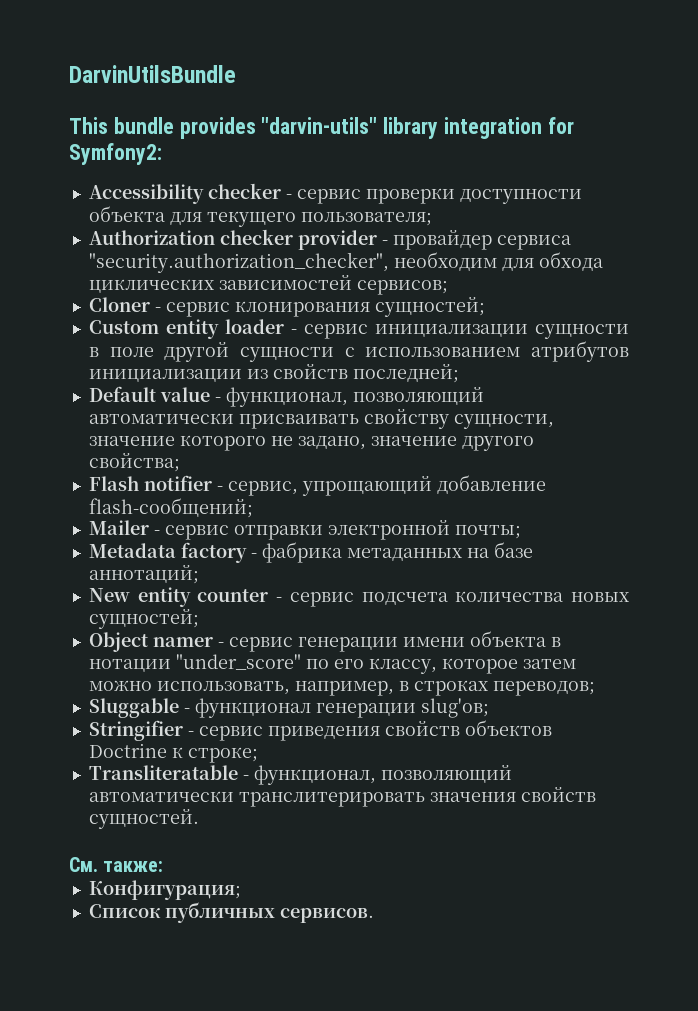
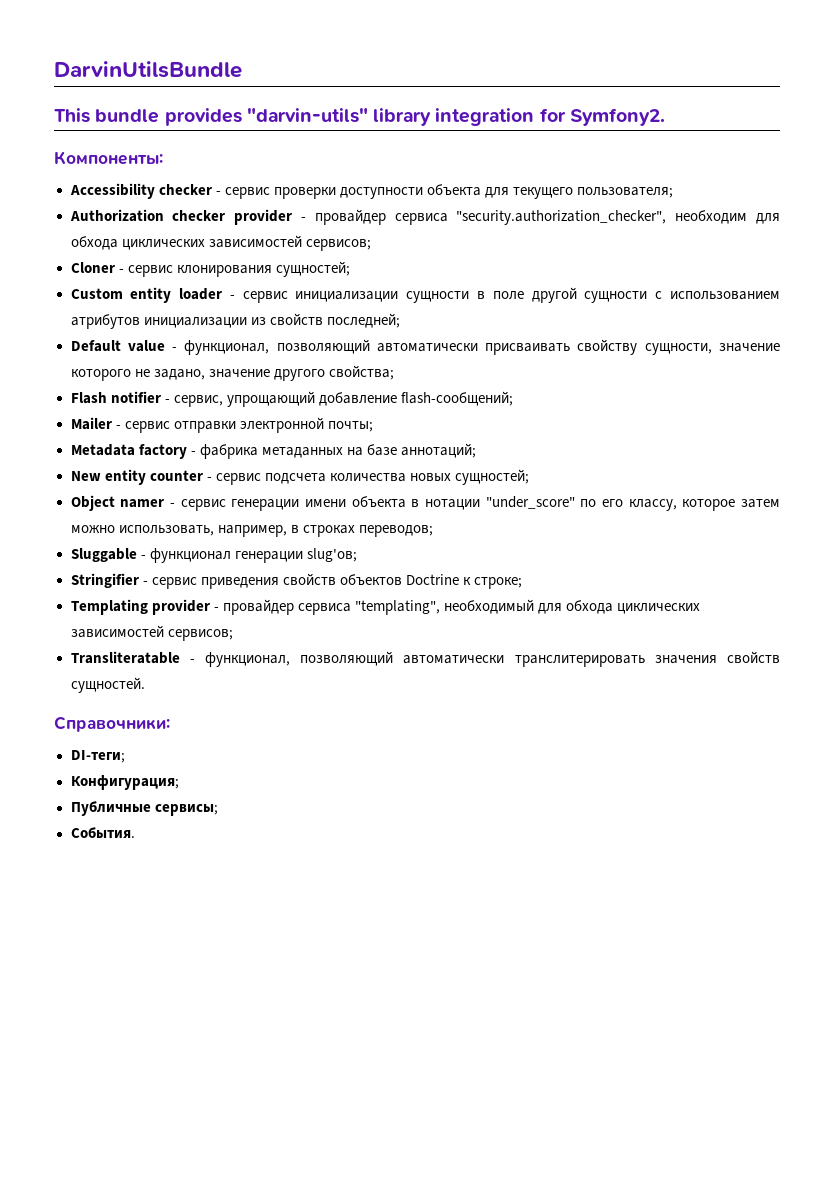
- This bundle provides "darvin-utils" library integration for Symfony2:
+ This bundle provides "darvin-utils" library integration for Symfony2.
+ Компоненты:
+ Templating provider - провайдер сервиса "templating", необходимый для обхода циклических зависимостей сервисов;
- См. также:
+ Справочники:
+ DI-теги;
- Список публичных сервисов.
+ Публичные сервисы;
+ События.

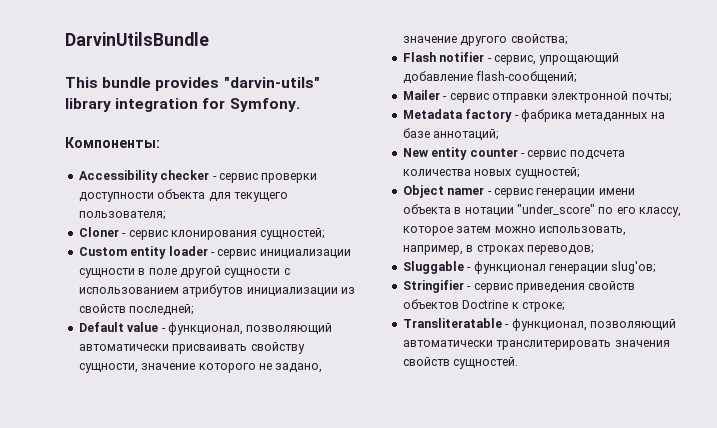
- This bundle provides "darvin-utils" library integration for Symfony2.
+ This bundle provides "darvin-utils" library integration for Symfony.
- Authorization checker provider - провайдер сервиса "security.authorization_checker", необходим для обхода циклических зависимостей сервисов;
- Templating provider - провайдер сервиса "templating", необходимый для обхода циклических зависимостей сервисов;
- Справочники:
- DI-теги;
- Конфигурация;
- Публичные сервисы;
- События.

